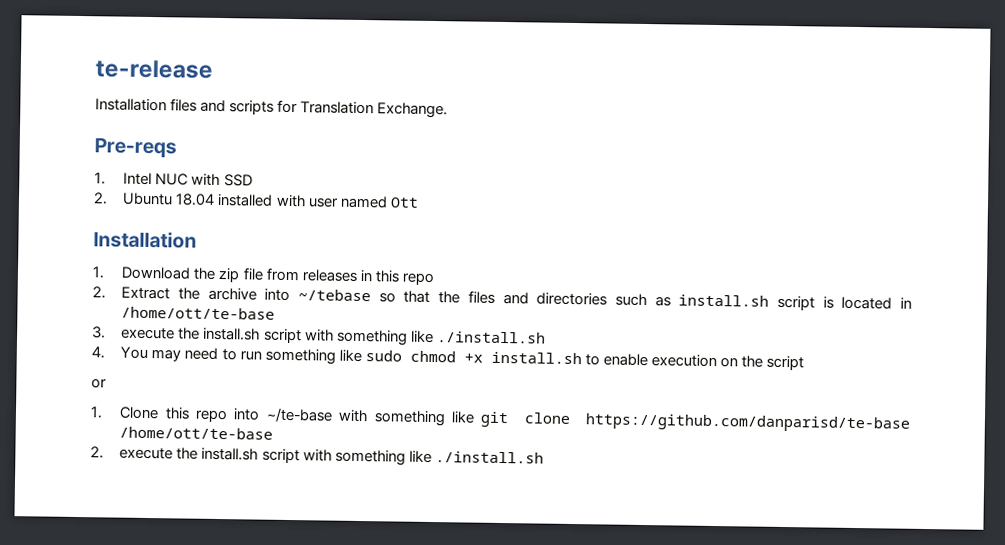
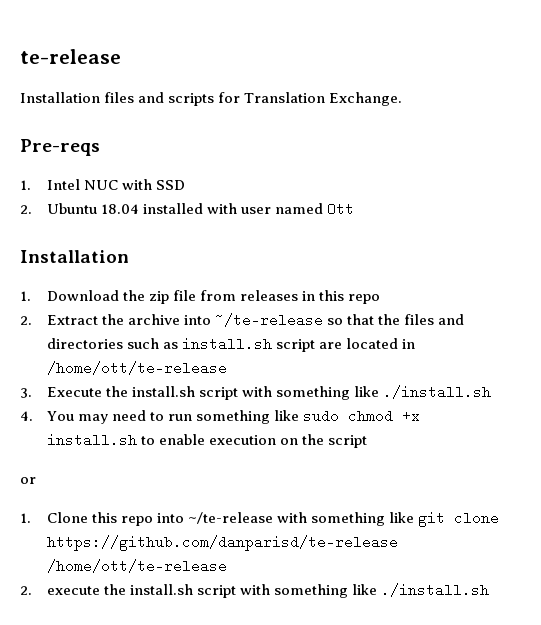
- 2. Extract the archive into ~/tebase so that the files and directories such as install.sh script is located in /home/ott/te-base
+ 2. Extract the archive into ~/te-release so that the files and directories such as install.sh script are located in /home/ott/te-release
- 3. execute the install.sh script with something like ./install.sh
+ 3. Execute the install.sh script with something like ./install.sh
- 1. Clone this repo into ~/te-base with something like git clone https://github.com/danparisd/te-base /home/ott/te-base
+ 1. Clone this repo into ~/te-release with something like git clone https://github.com/danparisd/te-release /home/ott/te-release

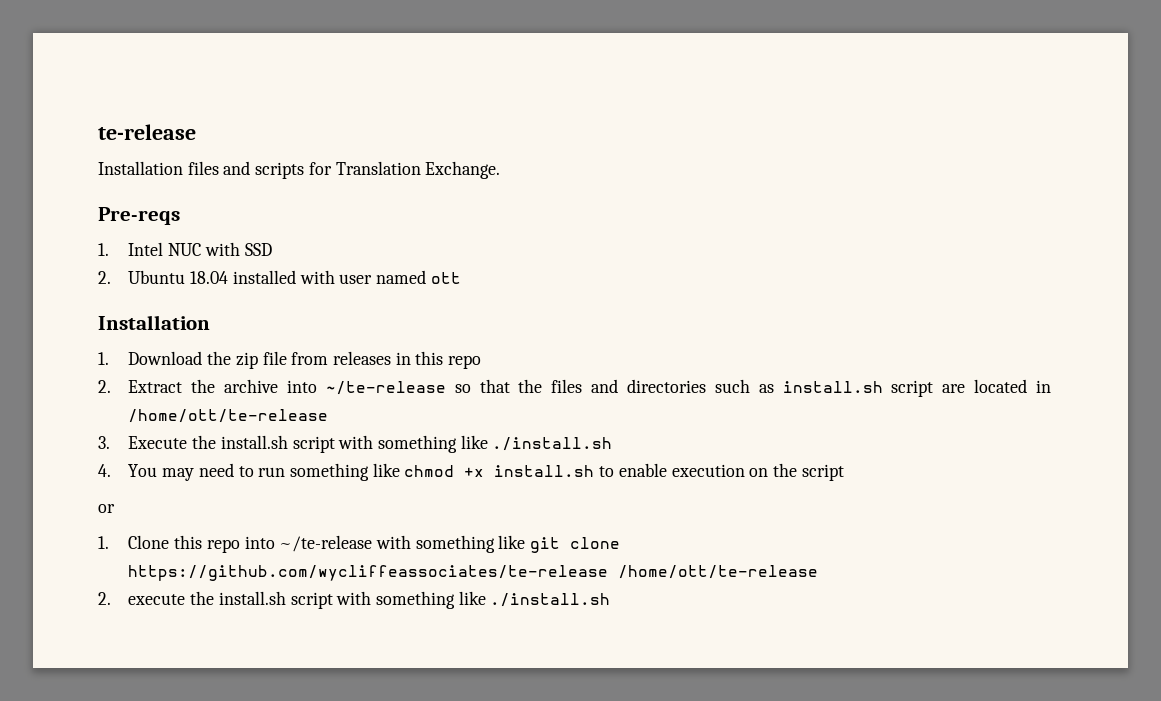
- 2. Ubuntu 18.04 installed with user named Ott
+ 2. Ubuntu 18.04 installed with user named ott
- 4. You may need to run something like sudo chmod +x install.sh to enable execution on the script
+ 4. You may need to run something like chmod +x install.sh to enable execution on the script
- 1. Clone this repo into ~/te-release with something like git clone https://github.com/danparisd/te-release /home/ott/te-release
+ 1. Clone this repo into ~/te-release with something like git clone https://github.com/wycliffeassociates/te-release /home/ott/te-release

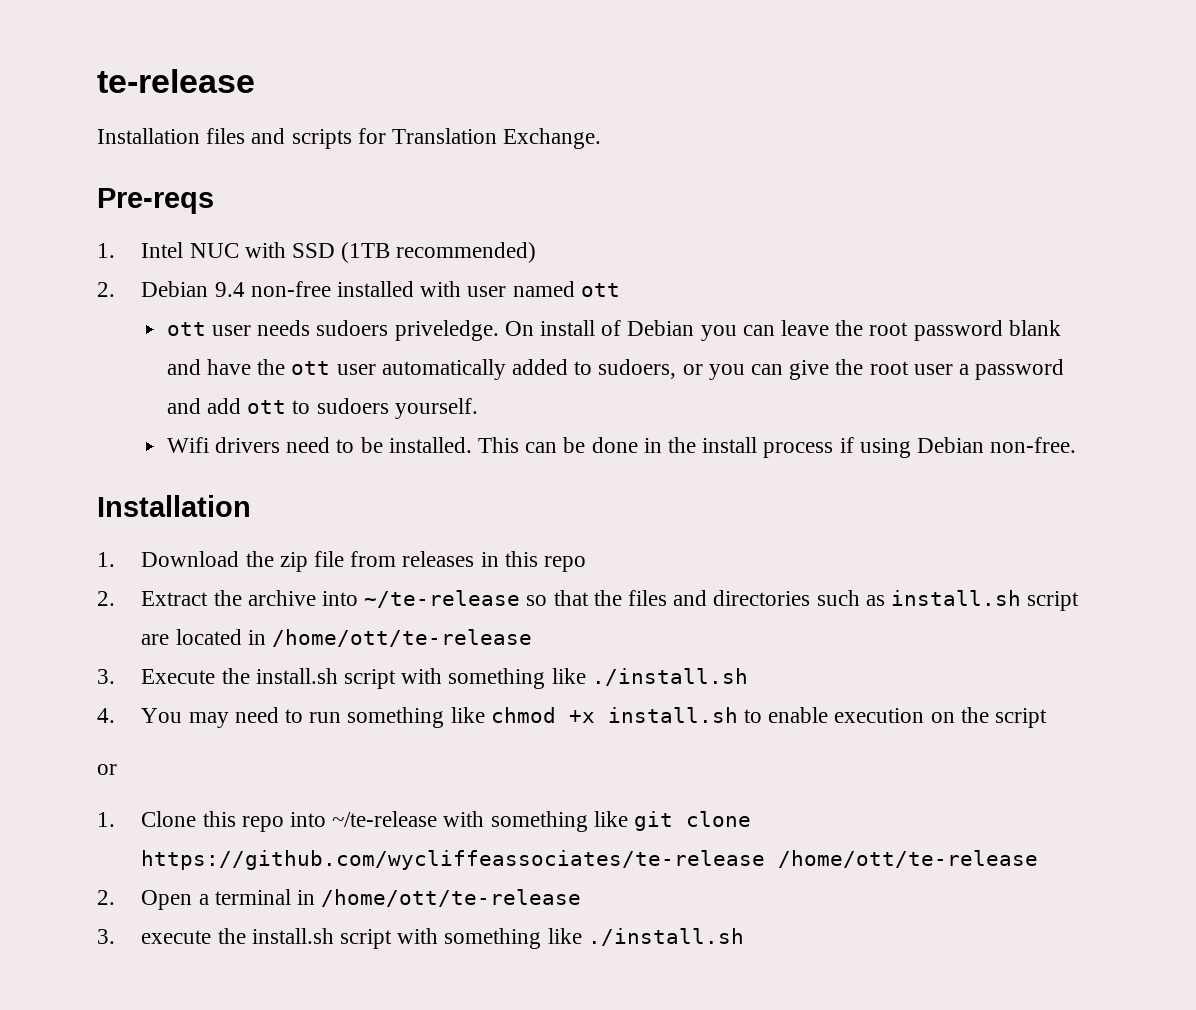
- 1. Intel NUC with SSD
- 2. Ubuntu 18.04 installed with user named ott
+ 1. Intel NUC with SSD (1TB recommended)
+ 2. Debian 9.4 non-free installed with user named ott
+ ott user needs sudoers priveledge. On install of Debian you can leave the root password blank and have the ott user automatically added to sudoers, or you can give the root user a password and add ott to sudoers yourself.
+ Wifi drivers need to be installed. This can be done in the install process if using Debian non-free.
- 2. execute the install.sh script with something like ./install.sh
+ 2. Open a terminal in /home/ott/te-release
+ 3. execute the install.sh script with something like ./install.sh

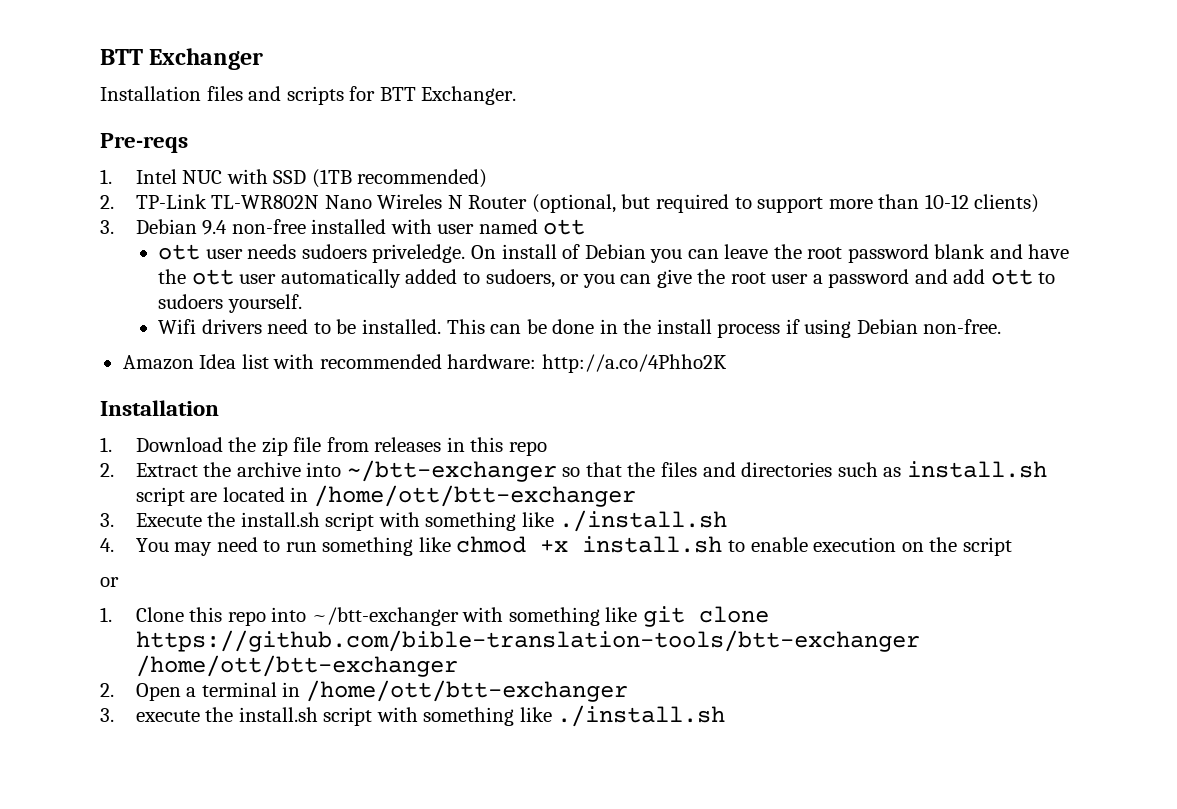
- te-release
+ BTT Exchanger
- Installation files and scripts for Translation Exchange.
+ Installation files and scripts for BTT Exchanger.
- 2. Debian 9.4 non-free installed with user named ott
+ 2. TP-Link TL-WR802N Nano Wireles N Router (optional, but required to support more than 10-12 clients)
+ 3. Debian 9.4 non-free installed with user named ott
+ Amazon Idea list with recommended hardware: http://a.co/4Phho2K
- 2. Extract the archive into ~/te-release so that the files and directories such as install.sh script are located in /home/ott/te-release
+ 2. Extract the archive into ~/btt-exchanger so that the files and directories such as install.sh script are located in /home/ott/btt-exchanger
- 1. Clone this repo into ~/te-release with something like git clone https://github.com/wycliffeassociates/te-release /home/ott/te-release
+ 1. Clone this repo into ~/btt-exchanger with something like git clone https://github.com/bible-translation-tools/btt-exchanger /home/ott/btt-exchanger
- 2. Open a terminal in /home/ott/te-release
+ 2. Open a terminal in /home/ott/btt-exchanger

